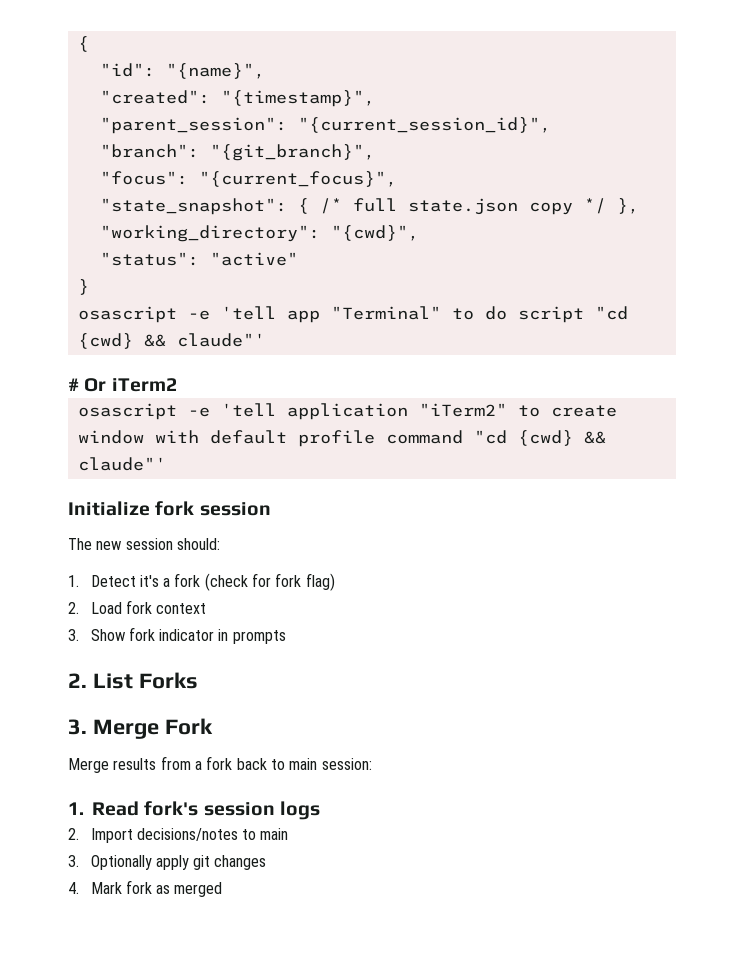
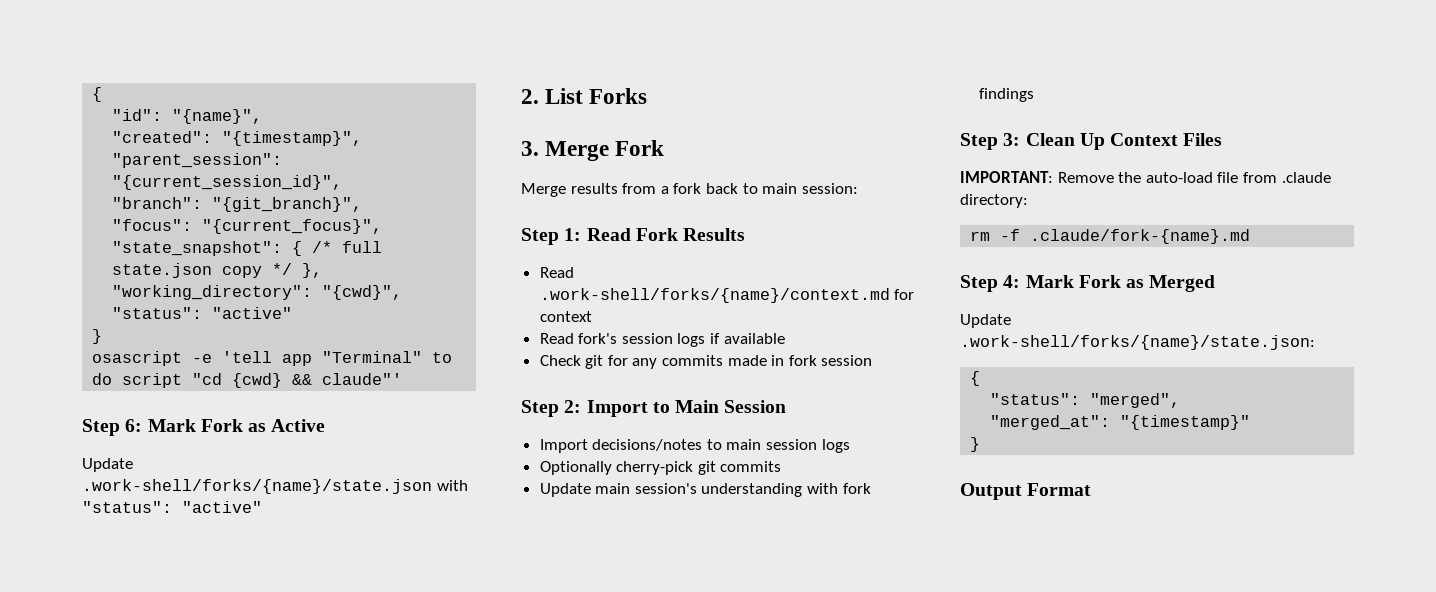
- # Or iTerm2
- osascript -e 'tell application "iTerm2" to create window with default profile command "cd {cwd} && claude"'
- Initialize fork session
- The new session should:
- 1. Detect it's a fork (check for fork flag)
- 2. Load fork context
- 3. Show fork indicator in prompts
+ Step 6: Mark Fork as Active
+ Update .work-shell/forks/{name}/state.json with "status": "active"
- 1. Read fork's session logs
- 2. Import decisions/notes to main
- 3. Optionally apply git changes
- 4. Mark fork as merged
+ Step 1: Read Fork Results
+ Read .work-shell/forks/{name}/context.md for context
+ Read fork's session logs if available
+ Check git for any commits made in fork session
+ Step 2: Import to Main Session
+ Import decisions/notes to main session logs
+ Optionally cherry-pick git commits
+ Update main session's understanding with fork findings
+ Step 3: Clean Up Context Files
+ IMPORTANT: Remove the auto-load file from .claude directory:
+ rm -f .claude/fork-{name}.md
+ Step 4: Mark Fork as Merged
+ Update .work-shell/forks/{name}/state.json:
+ {
+ "status": "merged",
+ "merged_at": "{timestamp}"
+ }
+ Output Format

